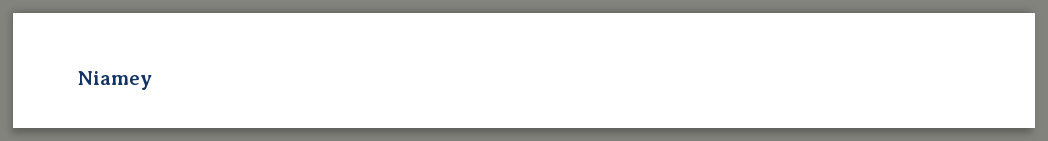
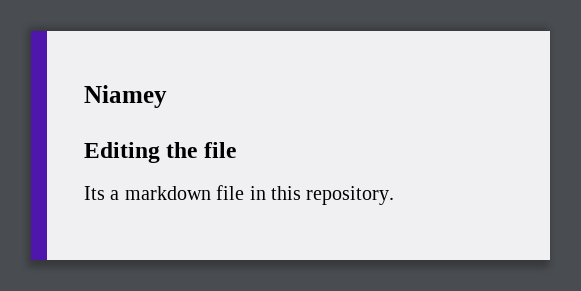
+ Editing the file
+ Its a markdown file in this repository.

